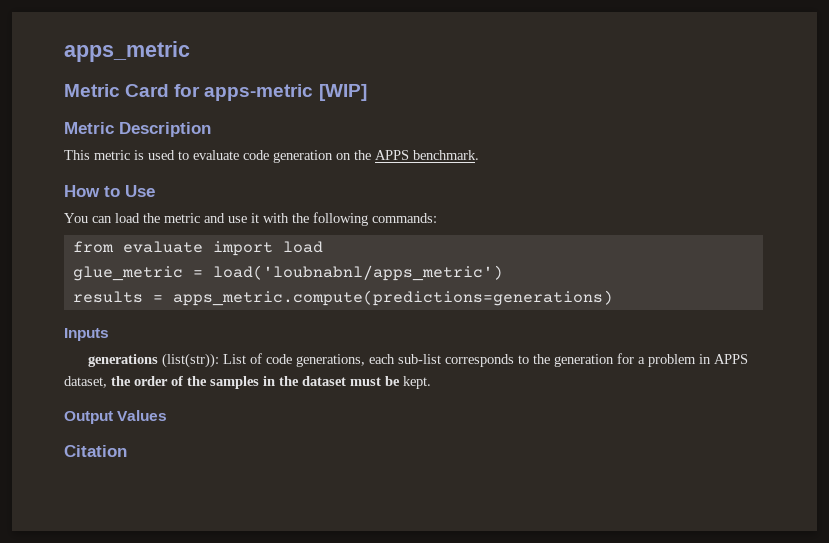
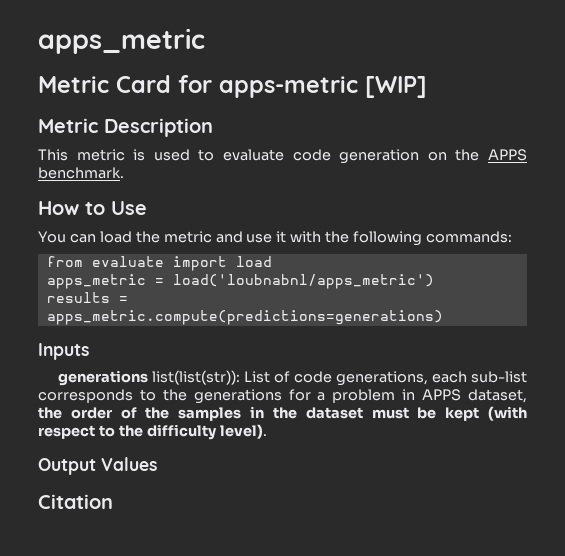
- glue_metric = load('loubnabnl/apps_metric')
+ apps_metric = load('loubnabnl/apps_metric')
- generations (list(str)): List of code generations, each sub-list corresponds to the generation for a problem in APPS dataset, the order of the samples in the dataset must be kept.
+ generations list(list(str)): List of code generations, each sub-list corresponds to the generations for a problem in APPS dataset, the order of the samples in the dataset must be kept (with respect to the difficulty level).

